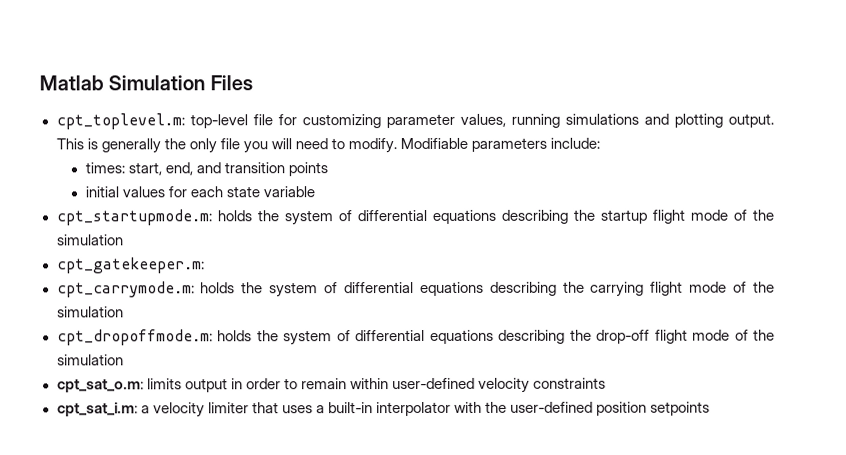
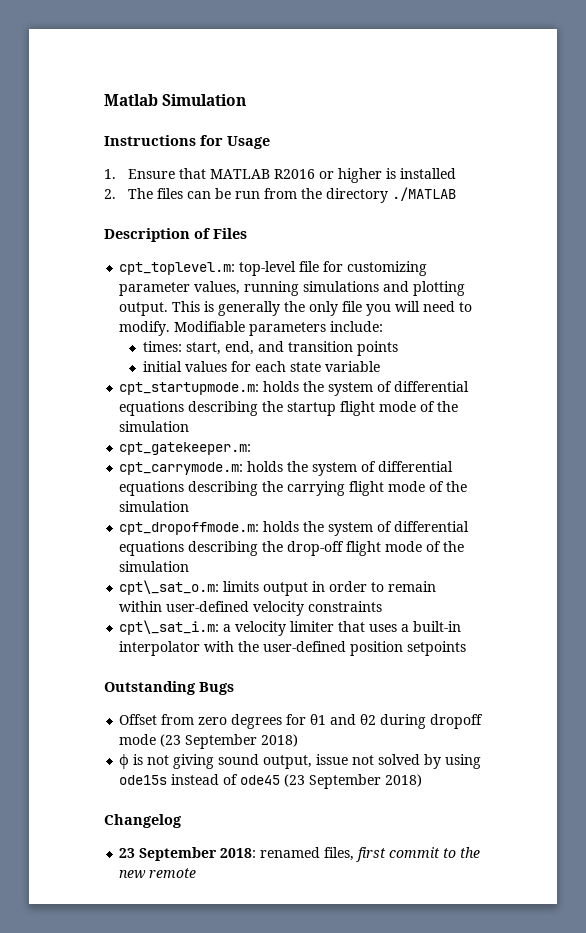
- Matlab Simulation Files
+ Matlab Simulation
+ Instructions for Usage
+ 1. Ensure that MATLAB R2016 or higher is installed
+ 2. The files can be run from the directory ./MATLAB
+ Description of Files
- cpt_sat_o.m: limits output in order to remain within user-defined velocity constraints
+ cpt\_sat_o.m: limits output in order to remain within user-defined velocity constraints
- cpt_sat_i.m: a velocity limiter that uses a built-in interpolator with the user-defined position setpoints
+ cpt\_sat_i.m: a velocity limiter that uses a built-in interpolator with the user-defined position setpoints
+ Outstanding Bugs
+ Offset from zero degrees for θ1 and θ2 during dropoff mode (23 September 2018)
+ ϕ is not giving sound output, issue not solved by using ode15s instead of ode45 (23 September 2018)
+ Changelog
+ 23 September 2018: renamed files, first commit to the new remote

